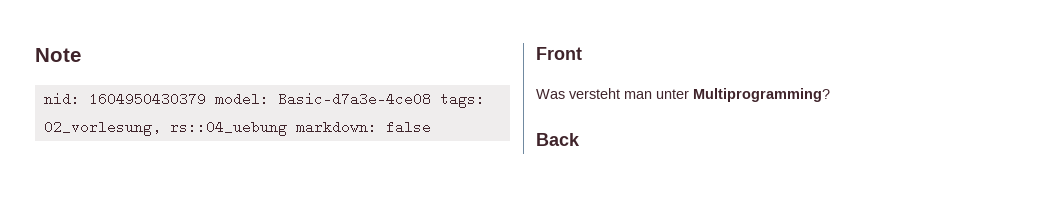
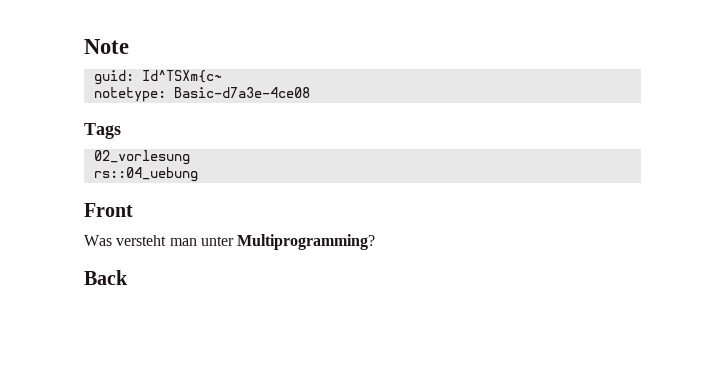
- nid: 1604950430379 model: Basic-d7a3e-4ce08 tags: 02_vorlesung, rs::04_uebung markdown: false
+ guid: Id^TSXm{c~
+ notetype: Basic-d7a3e-4ce08
+ Tags
+ 02_vorlesung
+ rs::04_uebung

